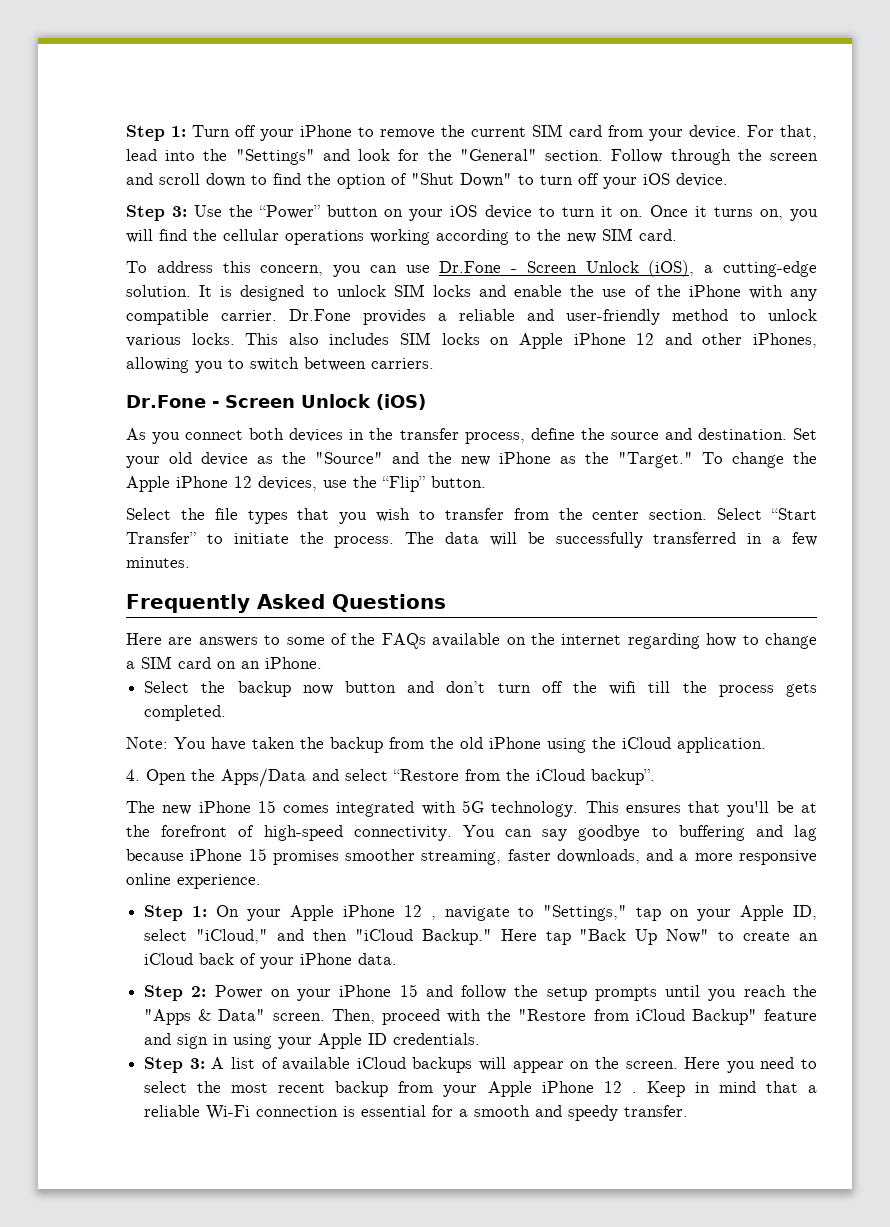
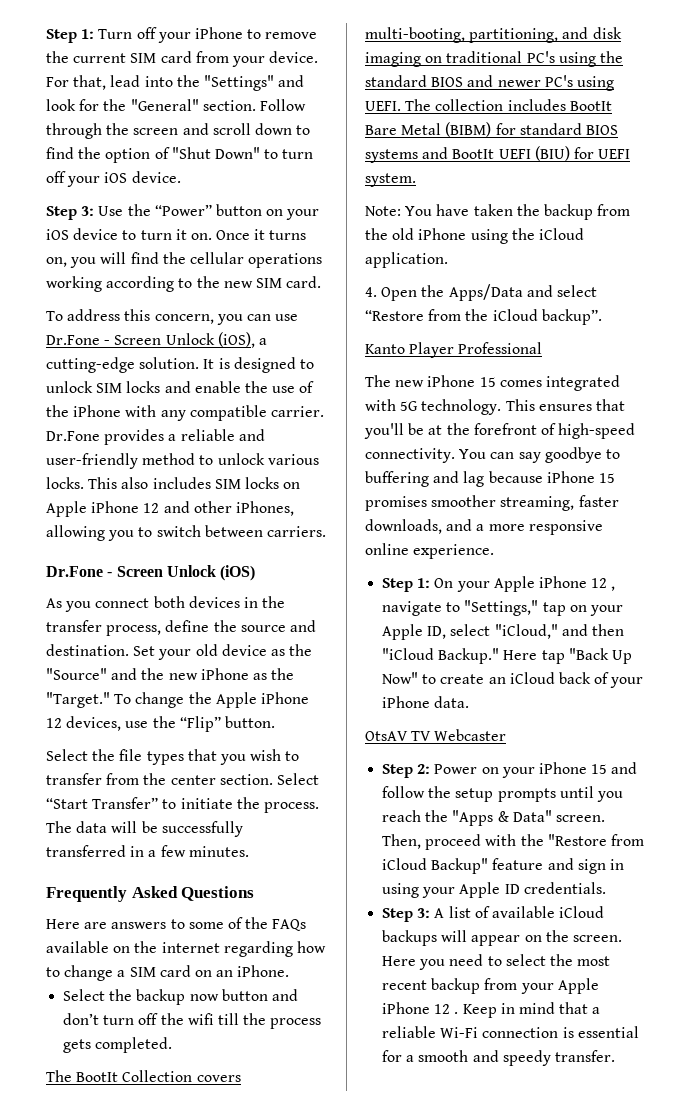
+ The BootIt Collection covers multi-booting, partitioning, and disk imaging on traditional PC's using the standard BIOS and newer PC's using UEFI. The collection includes BootIt Bare Metal (BIBM) for standard BIOS systems and BootIt UEFI (BIU) for UEFI system.
+ Kanto Player Professional
+ OtsAV TV Webcaster

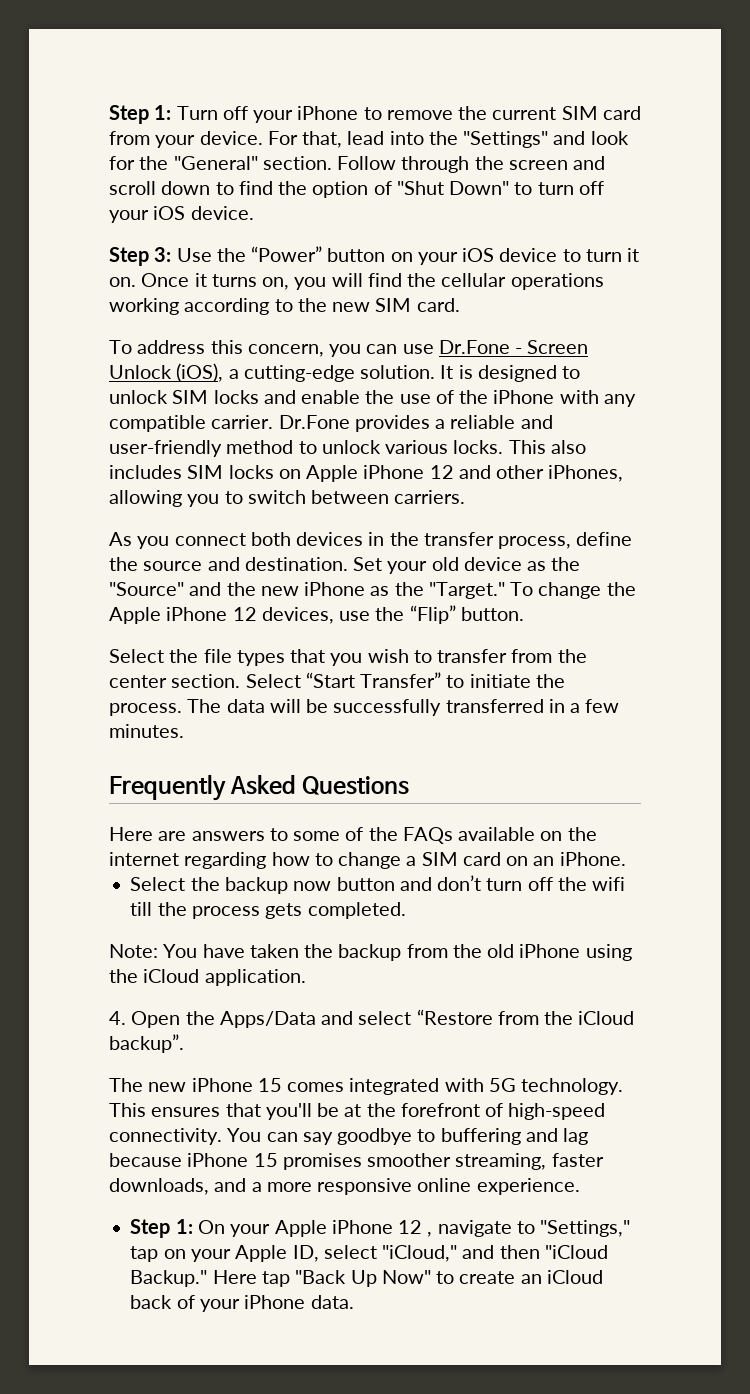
- Dr.Fone - Screen Unlock (iOS)
- The BootIt Collection covers multi-booting, partitioning, and disk imaging on traditional PC's using the standard BIOS and newer PC's using UEFI. The collection includes BootIt Bare Metal (BIBM) for standard BIOS systems and BootIt UEFI (BIU) for UEFI system.
- Kanto Player Professional
- OtsAV TV Webcaster
- Step 2: Power on your iPhone 15 and follow the setup prompts until you reach the "Apps & Data" screen. Then, proceed with the "Restore from iCloud Backup" feature and sign in using your Apple ID credentials.
- Step 3: A list of available iCloud backups will appear on the screen. Here you need to select the most recent backup from your Apple iPhone 12 . Keep in mind that a reliable Wi-Fi connection is essential for a smooth and speedy transfer.

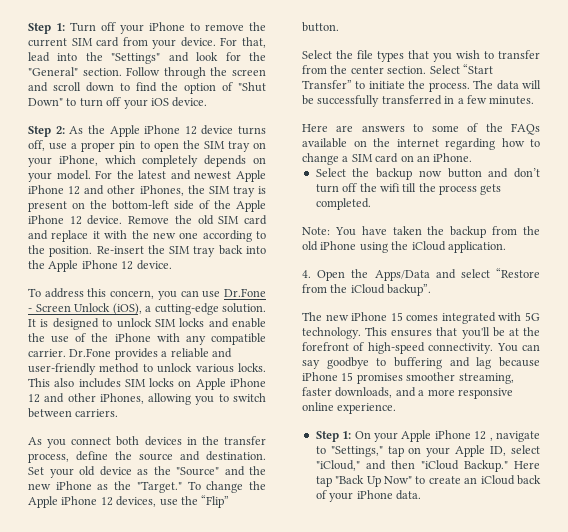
- Step 3: Use the “Power” button on your iOS device to turn it on. Once it turns on, you will find the cellular operations working according to the new SIM card.
+ Step 2: As the Apple iPhone 12 device turns off, use a proper pin to open the SIM tray on your iPhone, which completely depends on your model. For the latest and newest Apple iPhone 12 and other iPhones, the SIM tray is present on the bottom-left side of the Apple iPhone 12 device. Remove the old SIM card and replace it with the new one according to the position. Re-insert the SIM tray back into the Apple iPhone 12 device.
- Frequently Asked Questions

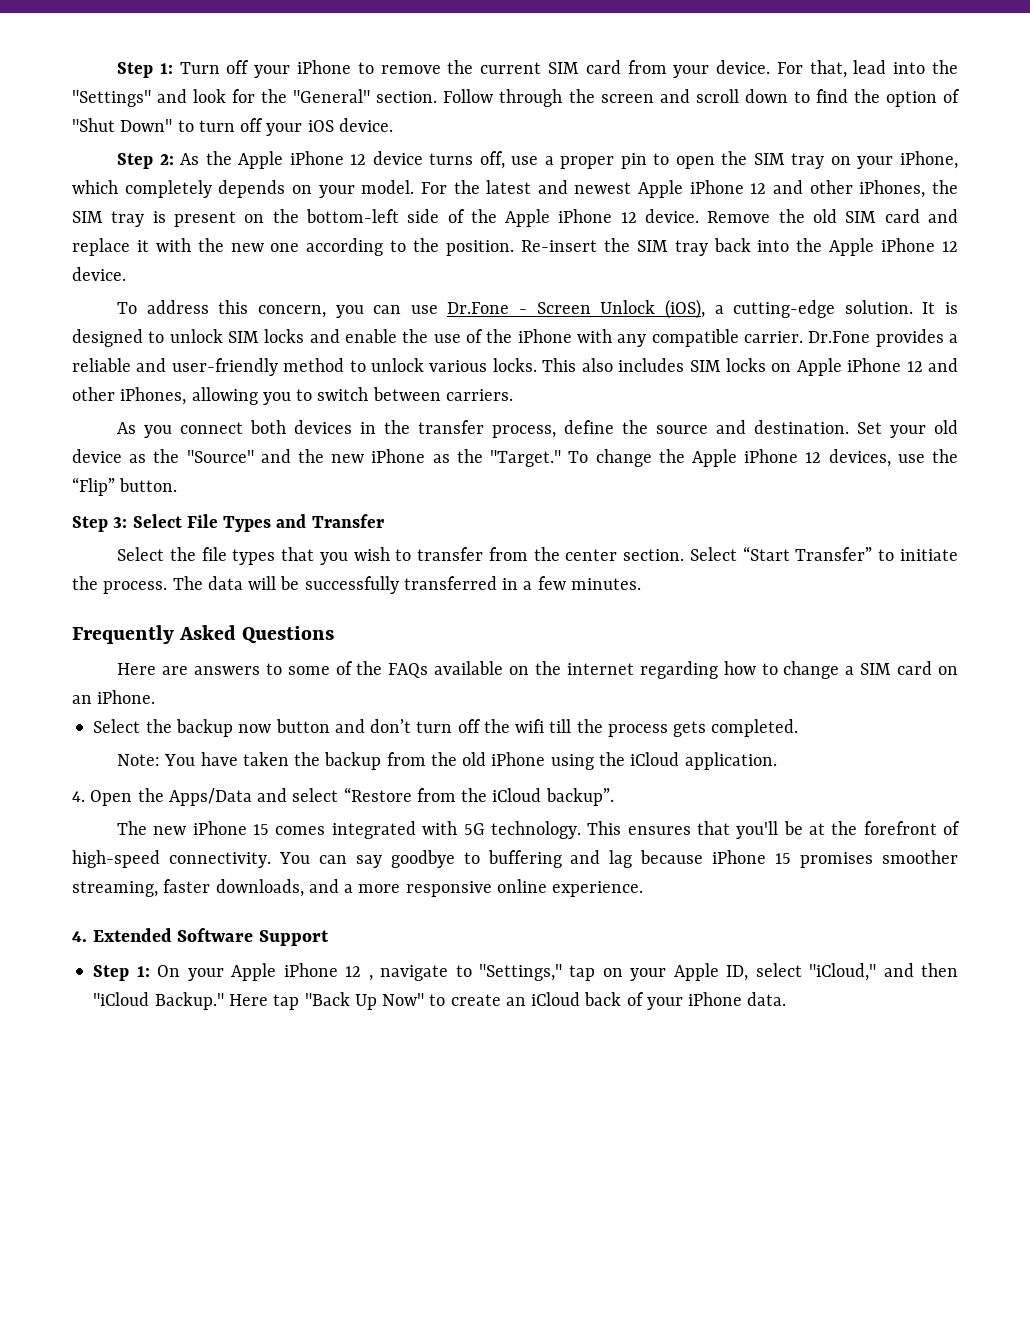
+ Step 3: Select File Types and Transfer
+ Frequently Asked Questions
+ 4. Extended Software Support

